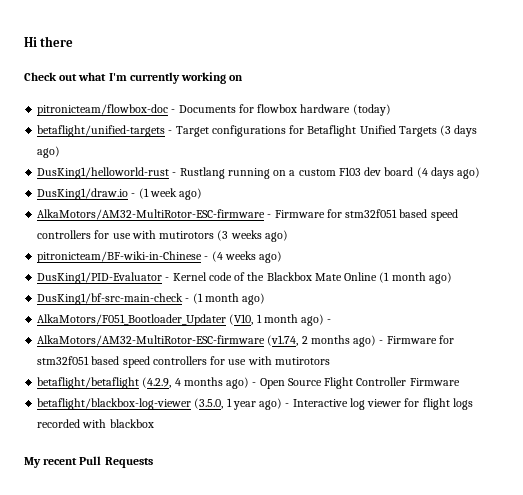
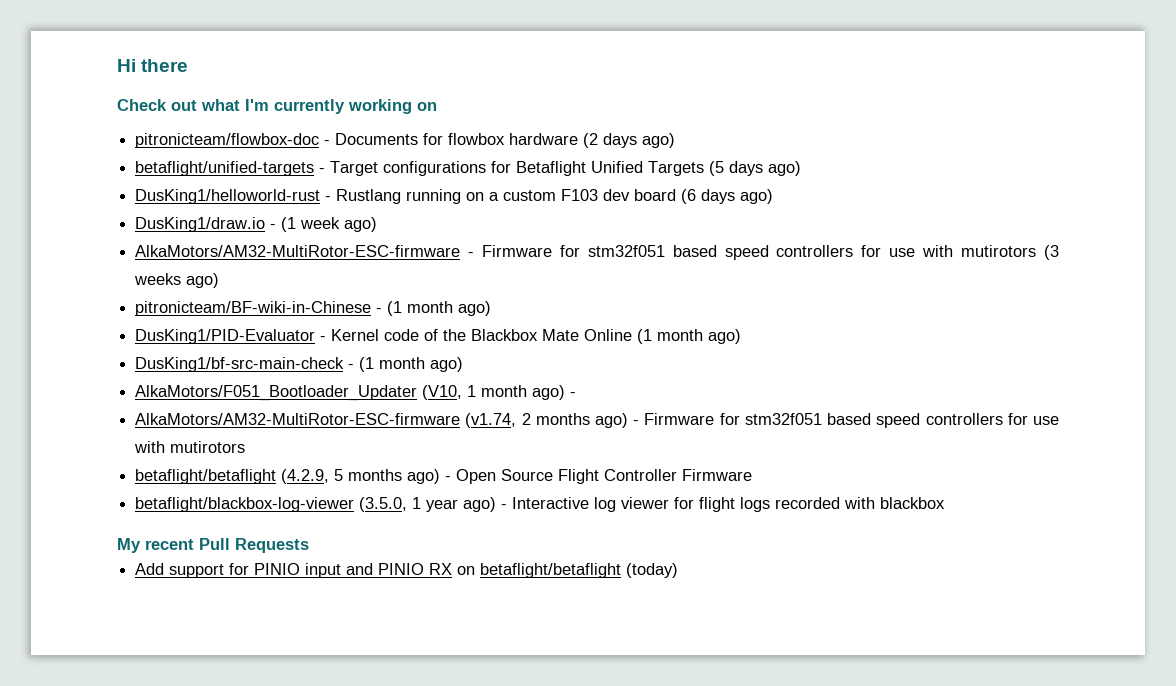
- pitronicteam/flowbox-doc - Documents for flowbox hardware (today)
+ pitronicteam/flowbox-doc - Documents for flowbox hardware (2 days ago)
- betaflight/unified-targets - Target configurations for Betaflight Unified Targets (3 days ago)
+ betaflight/unified-targets - Target configurations for Betaflight Unified Targets (5 days ago)
- DusKing1/helloworld-rust - Rustlang running on a custom F103 dev board (4 days ago)
+ DusKing1/helloworld-rust - Rustlang running on a custom F103 dev board (6 days ago)
- pitronicteam/BF-wiki-in-Chinese - (4 weeks ago)
+ pitronicteam/BF-wiki-in-Chinese - (1 month ago)
- betaflight/betaflight (4.2.9, 4 months ago) - Open Source Flight Controller Firmware
+ betaflight/betaflight (4.2.9, 5 months ago) - Open Source Flight Controller Firmware
+ Add support for PINIO input and PINIO RX on betaflight/betaflight (today)

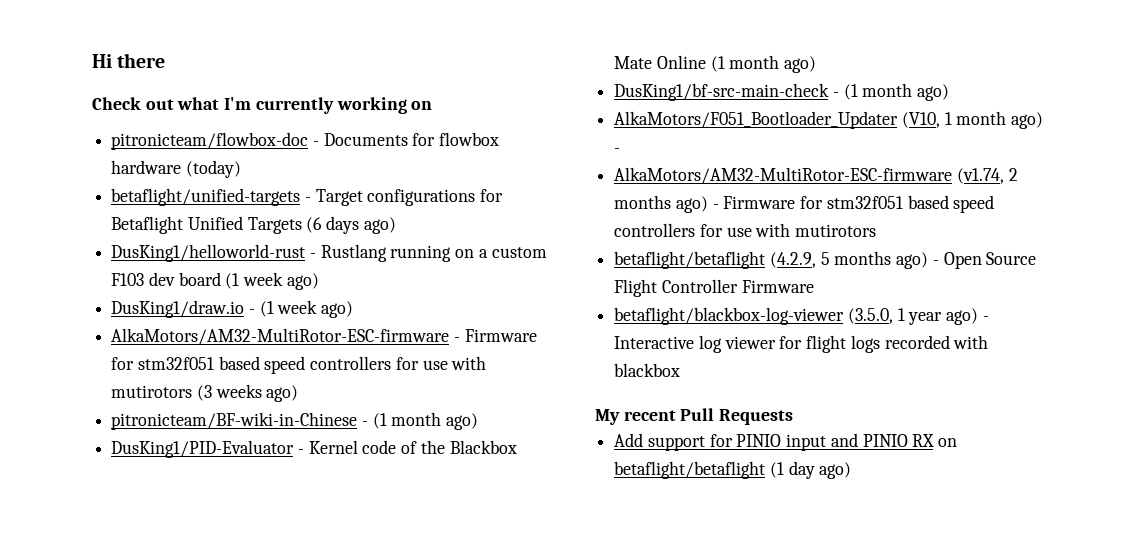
- pitronicteam/flowbox-doc - Documents for flowbox hardware (2 days ago)
+ pitronicteam/flowbox-doc - Documents for flowbox hardware (today)
- betaflight/unified-targets - Target configurations for Betaflight Unified Targets (5 days ago)
+ betaflight/unified-targets - Target configurations for Betaflight Unified Targets (6 days ago)
- DusKing1/helloworld-rust - Rustlang running on a custom F103 dev board (6 days ago)
+ DusKing1/helloworld-rust - Rustlang running on a custom F103 dev board (1 week ago)
- Add support for PINIO input and PINIO RX on betaflight/betaflight (today)
+ Add support for PINIO input and PINIO RX on betaflight/betaflight (1 day ago)

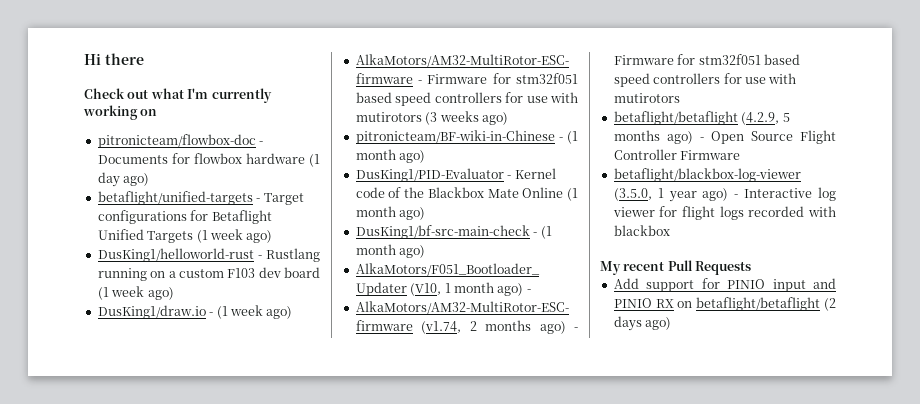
- pitronicteam/flowbox-doc - Documents for flowbox hardware (today)
+ pitronicteam/flowbox-doc - Documents for flowbox hardware (1 day ago)
- betaflight/unified-targets - Target configurations for Betaflight Unified Targets (6 days ago)
+ betaflight/unified-targets - Target configurations for Betaflight Unified Targets (1 week ago)
- Add support for PINIO input and PINIO RX on betaflight/betaflight (1 day ago)
+ Add support for PINIO input and PINIO RX on betaflight/betaflight (2 days ago)

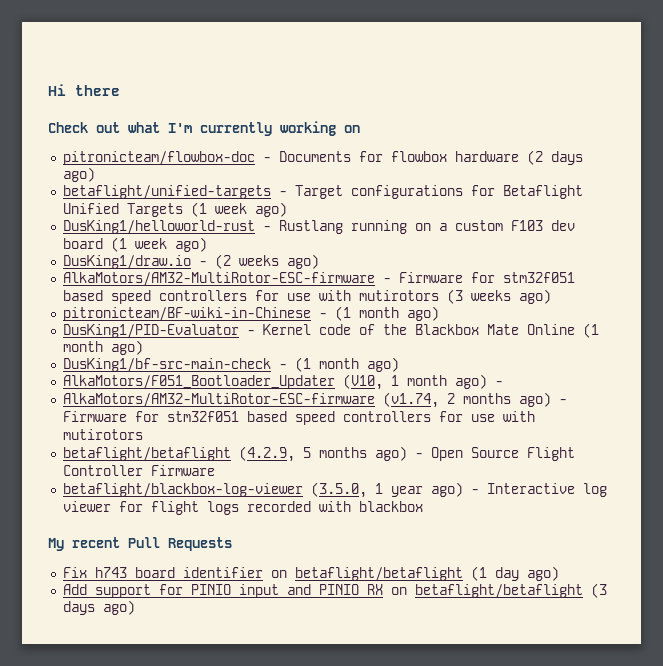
- pitronicteam/flowbox-doc - Documents for flowbox hardware (1 day ago)
+ pitronicteam/flowbox-doc - Documents for flowbox hardware (2 days ago)
- DusKing1/draw.io - (1 week ago)
+ DusKing1/draw.io - (2 weeks ago)
+ Fix h743 board identifier on betaflight/betaflight (1 day ago)
- Add support for PINIO input and PINIO RX on betaflight/betaflight (2 days ago)
+ Add support for PINIO input and PINIO RX on betaflight/betaflight (3 days ago)

